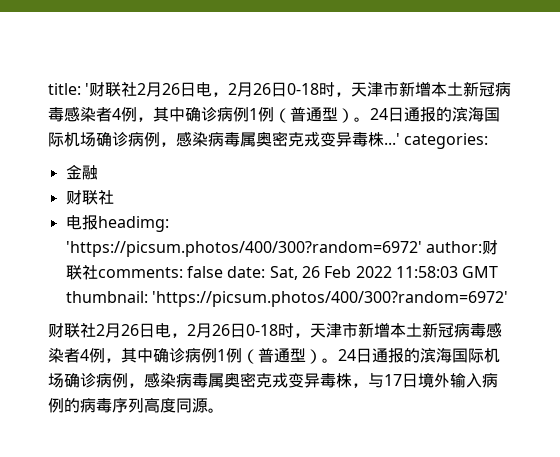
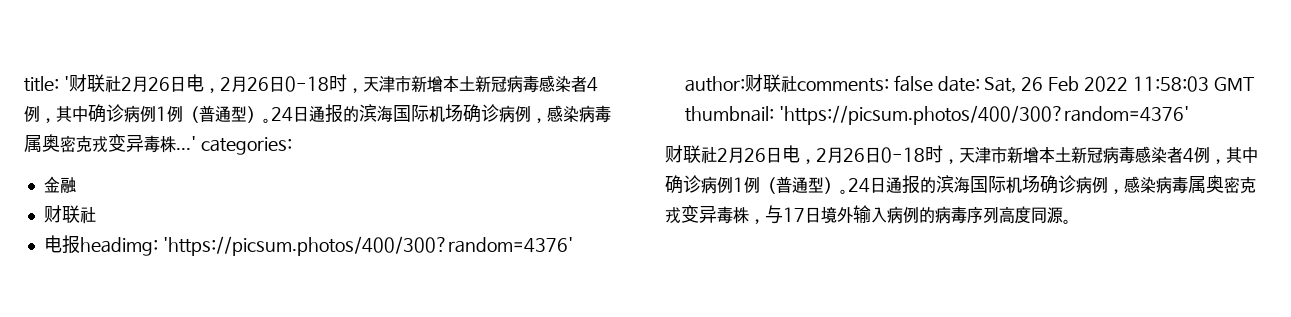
- 电报headimg: 'https://picsum.photos/400/300?random=6972' author:财联社comments: false date: Sat, 26 Feb 2022 11:58:03 GMT thumbnail: 'https://picsum.photos/400/300?random=6972'
+ 电报headimg: 'https://picsum.photos/400/300?random=4376' author:财联社comments: false date: Sat, 26 Feb 2022 11:58:03 GMT thumbnail: 'https://picsum.photos/400/300?random=4376'

